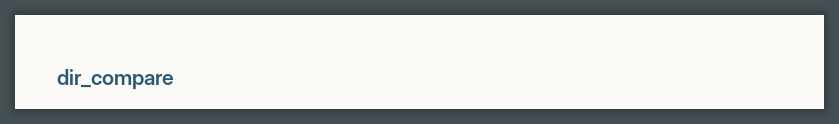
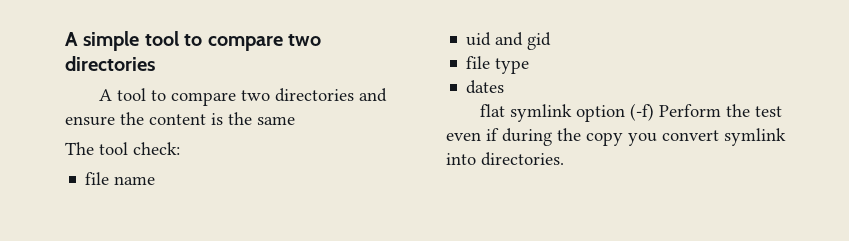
- dir_compare
+ A simple tool to compare two directories
+ A tool to compare two directories and ensure the content is the same
+ The tool check:
+ file name
+ uid and gid
+ file type
+ dates
+ flat symlink option (-f) Perform the test even if during the copy you convert symlink into directories.

